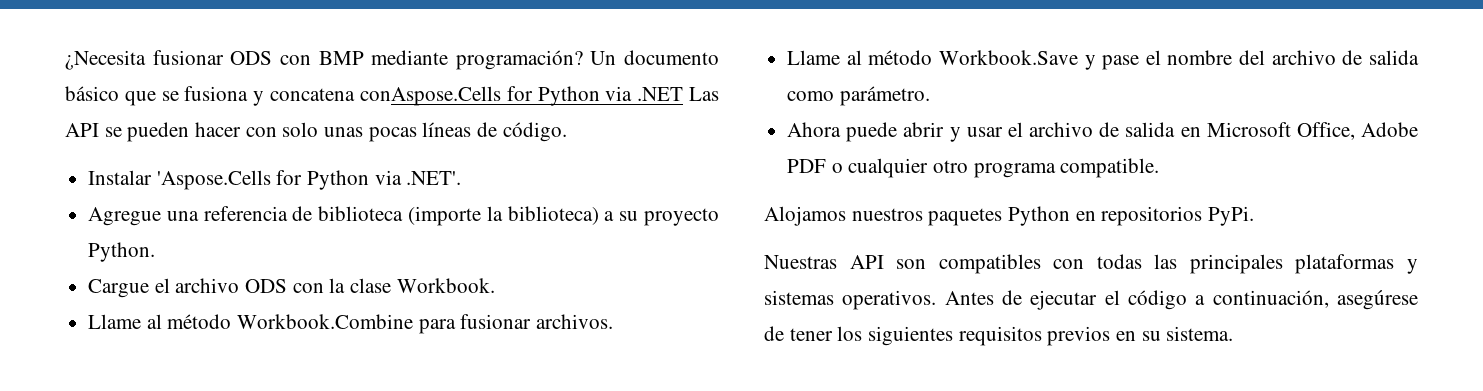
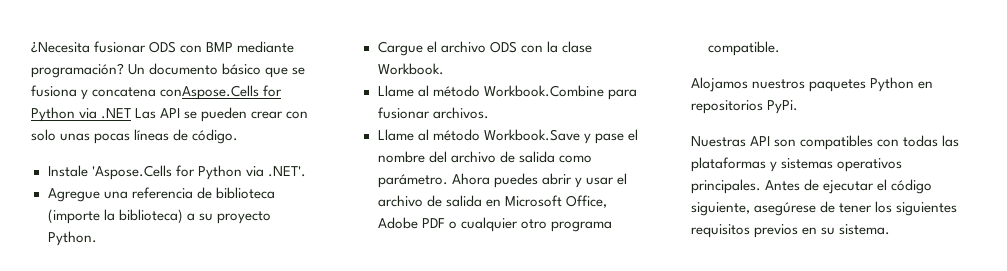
- Un documento básico que se fusiona y concatena conAspose.Cells for Python via .NET Las API se pueden hacer con solo unas pocas líneas de código.
+ Un documento básico que se fusiona y concatena conAspose.Cells for Python via .NET Las API se pueden crear con solo unas pocas líneas de código.
- Instalar 'Aspose.Cells for Python via .NET'.
+ Instale 'Aspose.Cells for Python via .NET'.
- Llame al método Workbook.Save y pase el nombre del archivo de salida como parámetro.
- Ahora puede abrir y usar el archivo de salida en Microsoft Office, Adobe PDF o cualquier otro programa compatible.
+ Llame al método Workbook.Save y pase el nombre del archivo de salida como parámetro. Ahora puedes abrir y usar el archivo de salida en Microsoft Office, Adobe PDF o cualquier otro programa compatible.
- Nuestras API son compatibles con todas las principales plataformas y sistemas operativos.
+ Nuestras API son compatibles con todas las plataformas y sistemas operativos principales.
- Antes de ejecutar el código a continuación, asegúrese de tener los siguientes requisitos previos en su sistema.
+ Antes de ejecutar el código siguiente, asegúrese de tener los siguientes requisitos previos en su sistema.

